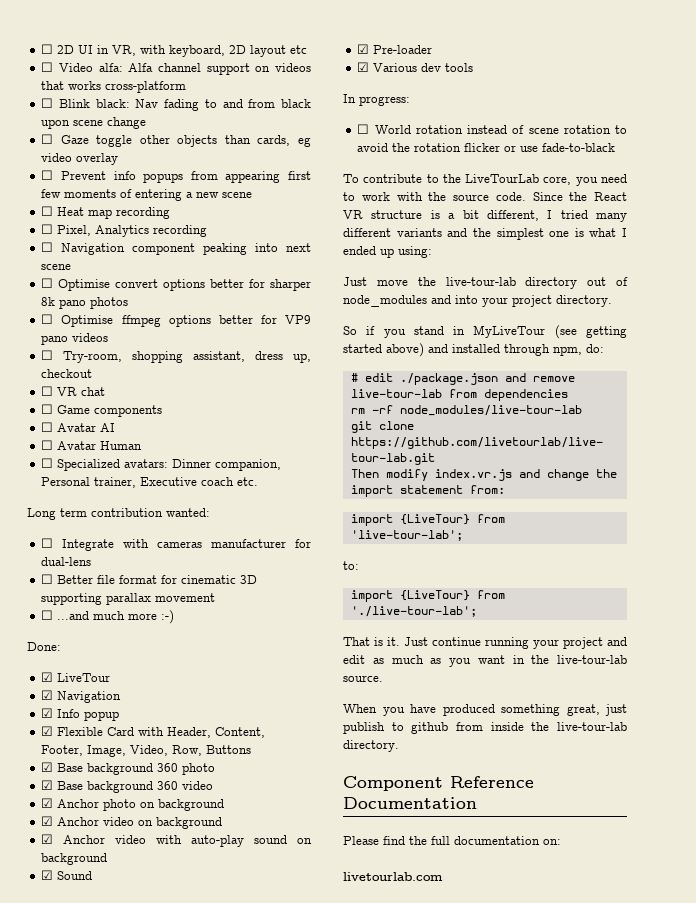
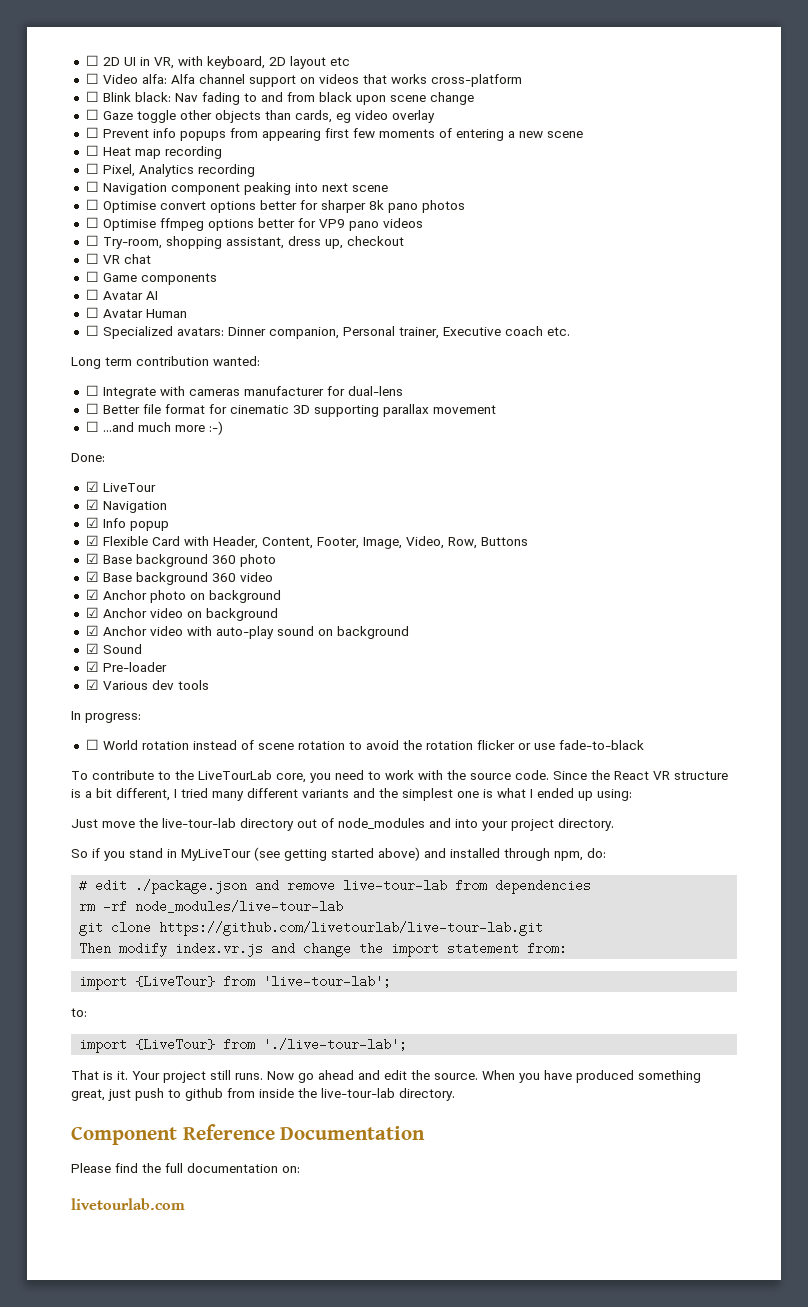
- Just continue running your project and edit as much as you want in the live-tour-lab source.
- When you have produced something great, just publish to github from inside the live-tour-lab directory.
+ Your project still runs. Now go ahead and edit the source. When you have produced something great, just push to github from inside the live-tour-lab directory.

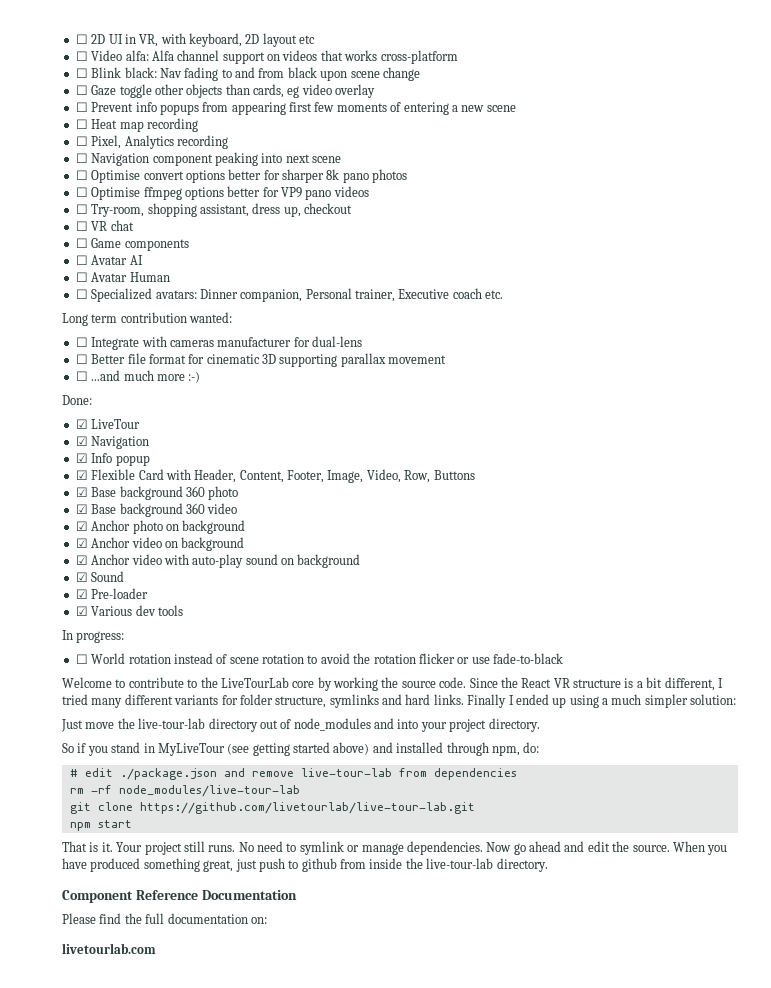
- To contribute to the LiveTourLab core, you need to work with the source code.
+ Welcome to contribute to the LiveTourLab core by working the source code.
- Since the React VR structure is a bit different, I tried many different variants and the simplest one is what I ended up using:
+ Since the React VR structure is a bit different, I tried many different variants for folder structure, symlinks and hard links. Finally I ended up using a much simpler solution:
- Then modify index.vr.js and change the import statement from:
- import {LiveTour} from 'live-tour-lab';
- to:
- import {LiveTour} from './live-tour-lab';
+ npm start
+ No need to symlink or manage dependencies.

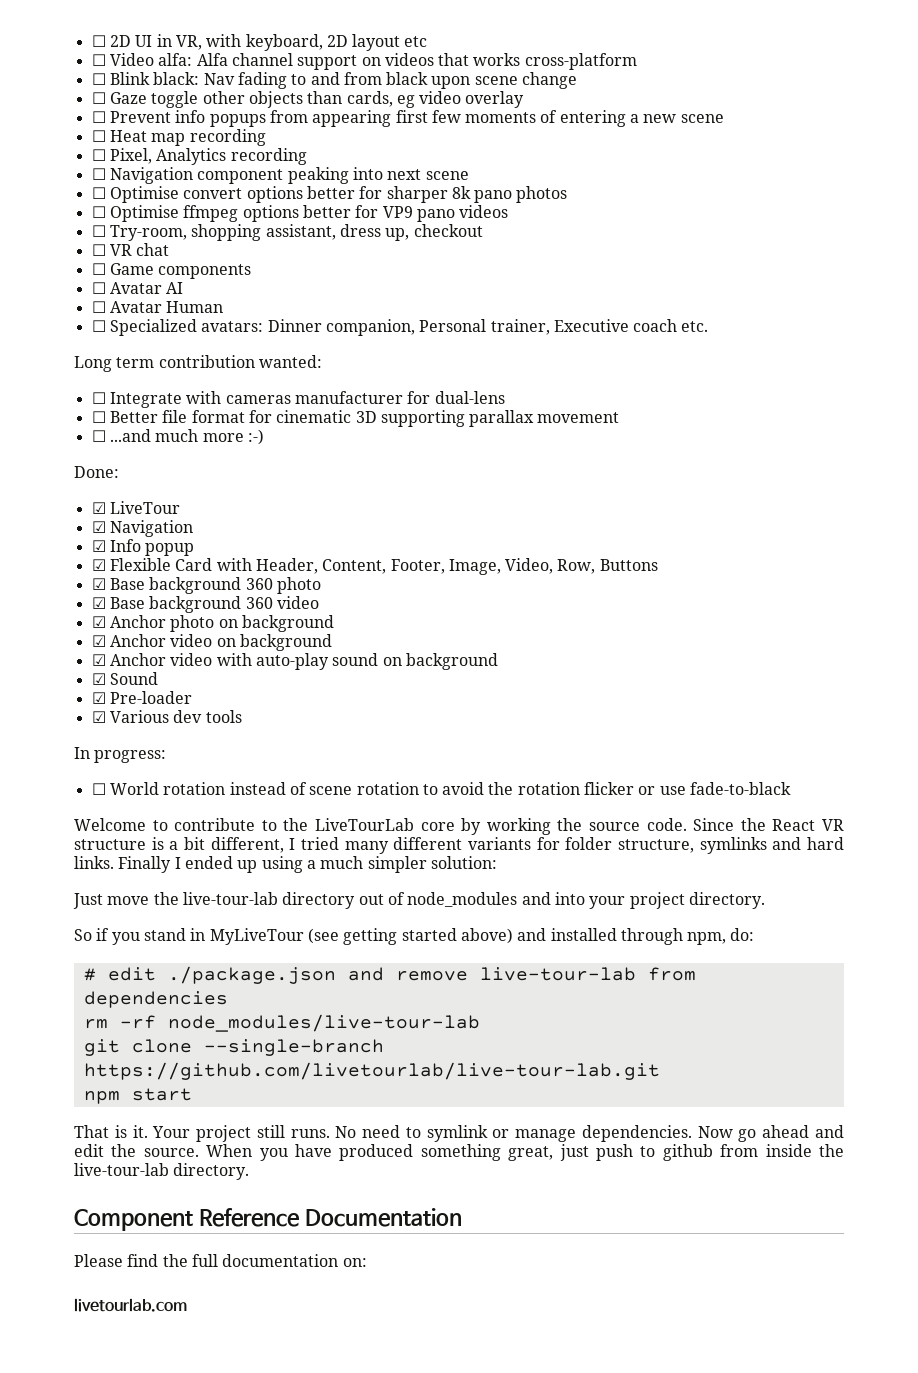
- git clone https://github.com/livetourlab/live-tour-lab.git
+ git clone --single-branch https://github.com/livetourlab/live-tour-lab.git

